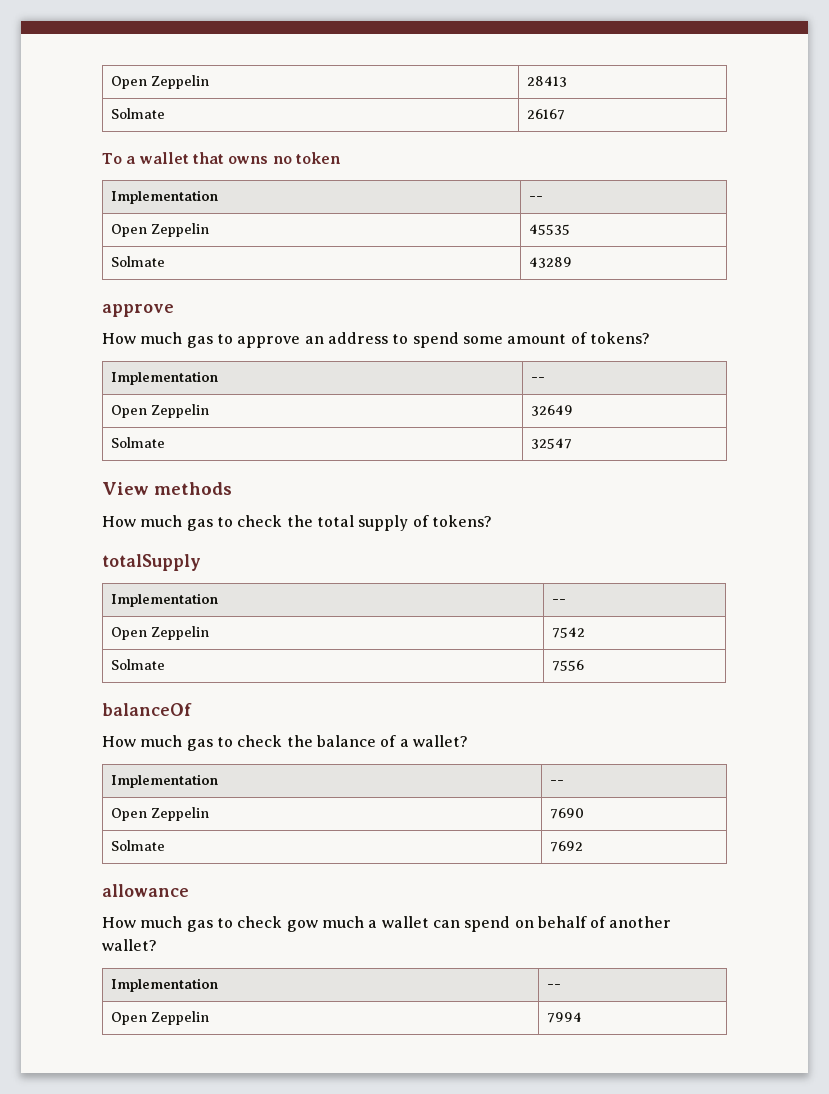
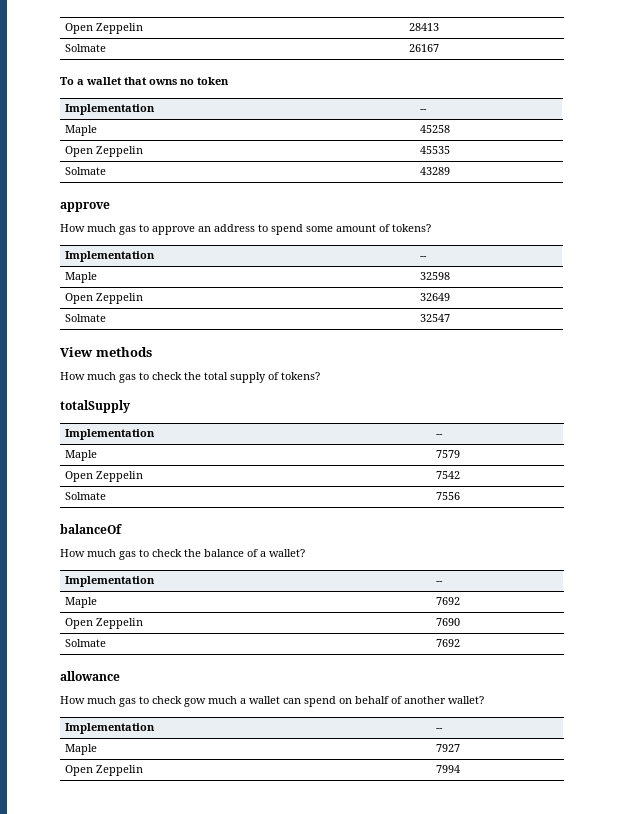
+ Maple | 45258
+ Maple | 32598
+ Maple | 7579
+ Maple | 7692
+ Maple | 7927

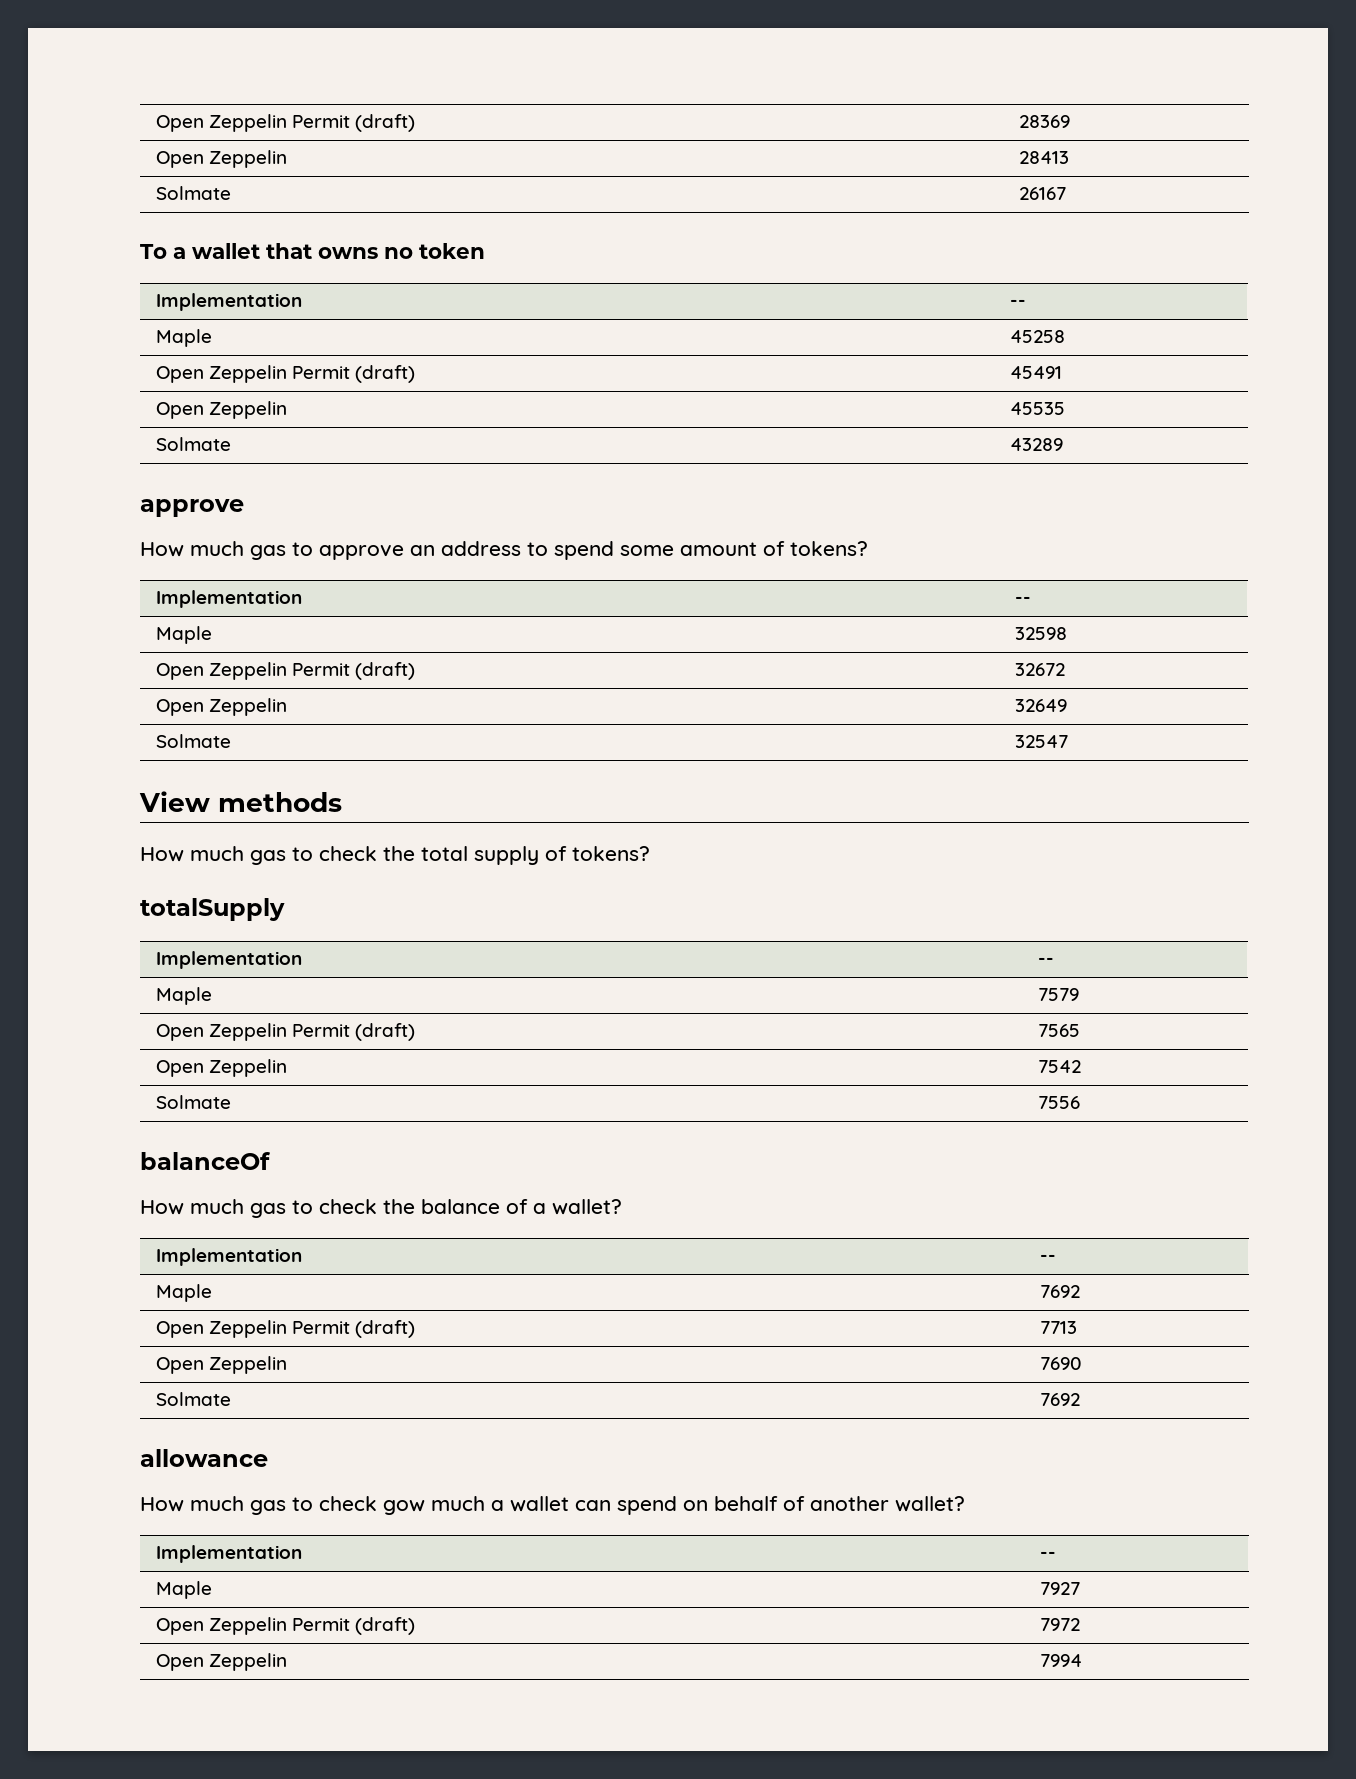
+ Open Zeppelin Permit (draft) | 28369
+ Open Zeppelin Permit (draft) | 45491
+ Open Zeppelin Permit (draft) | 32672
+ Open Zeppelin Permit (draft) | 7565
+ Open Zeppelin Permit (draft) | 7713
+ Open Zeppelin Permit (draft) | 7972

